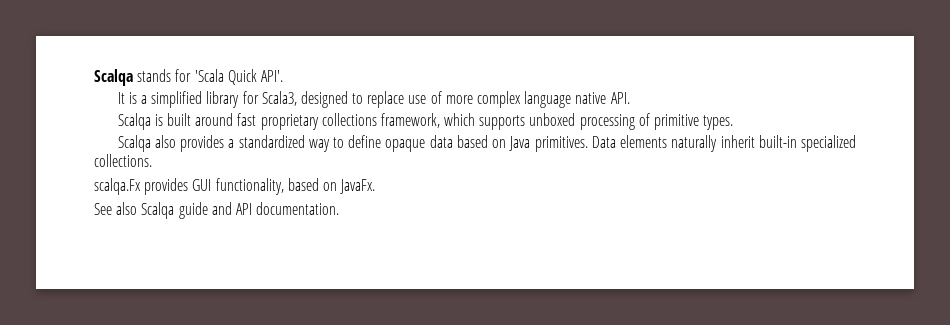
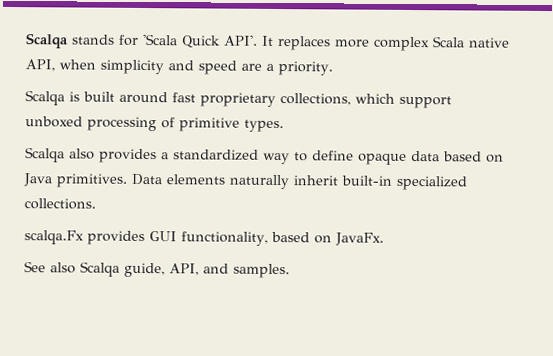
- Scalqa stands for 'Scala Quick API'.
- It is a simplified library for Scala3, designed to replace use of more complex language native API.
+ Scalqa stands for 'Scala Quick API'. It replaces more complex Scala native API, when simplicity and speed are a priority.
- Scalqa is built around fast proprietary collections framework, which supports unboxed processing of primitive types.
+ Scalqa is built around fast proprietary collections, which support unboxed processing of primitive types.
- See also Scalqa guide and API documentation.
+ See also Scalqa guide, API, and samples.

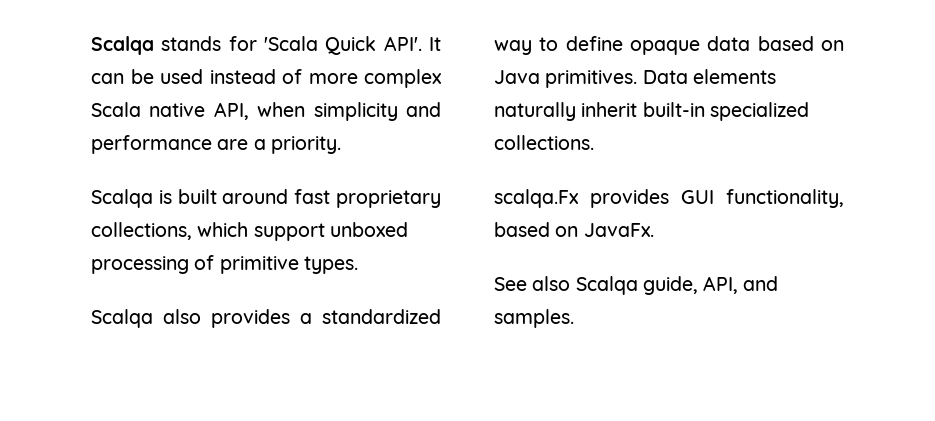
- It replaces more complex Scala native API, when simplicity and speed are a priority.
+ It can be used instead of more complex Scala native API, when simplicity and performance are a priority.

